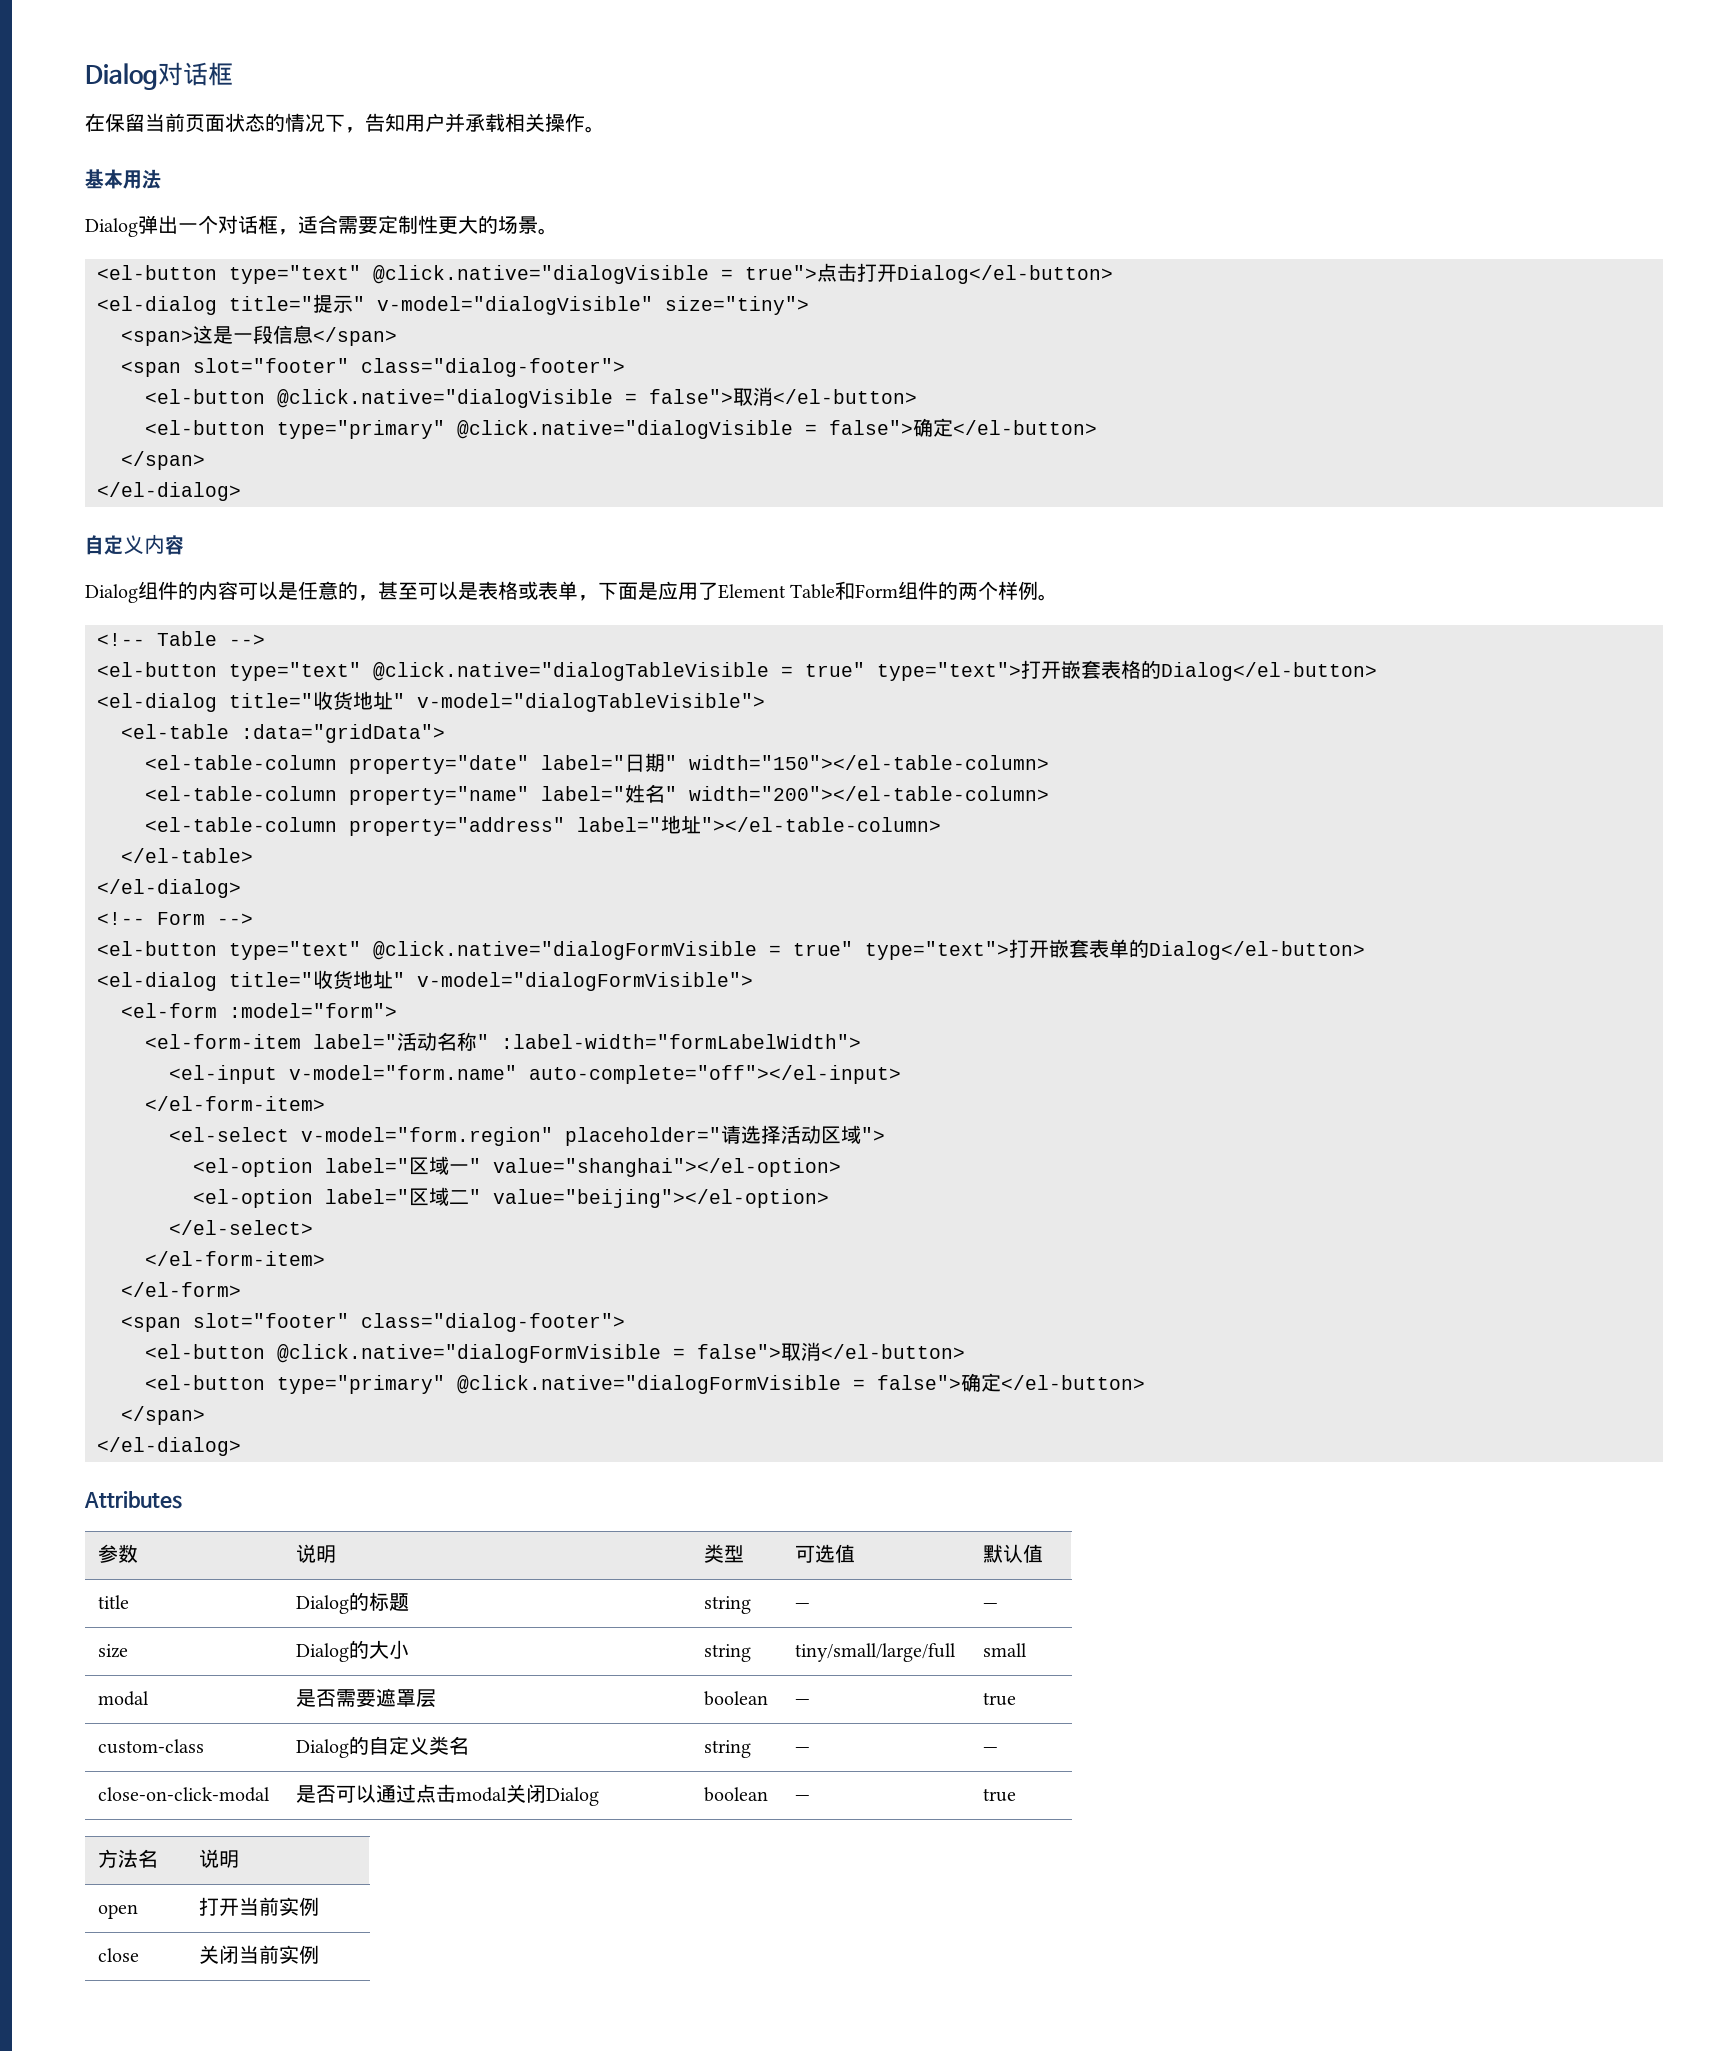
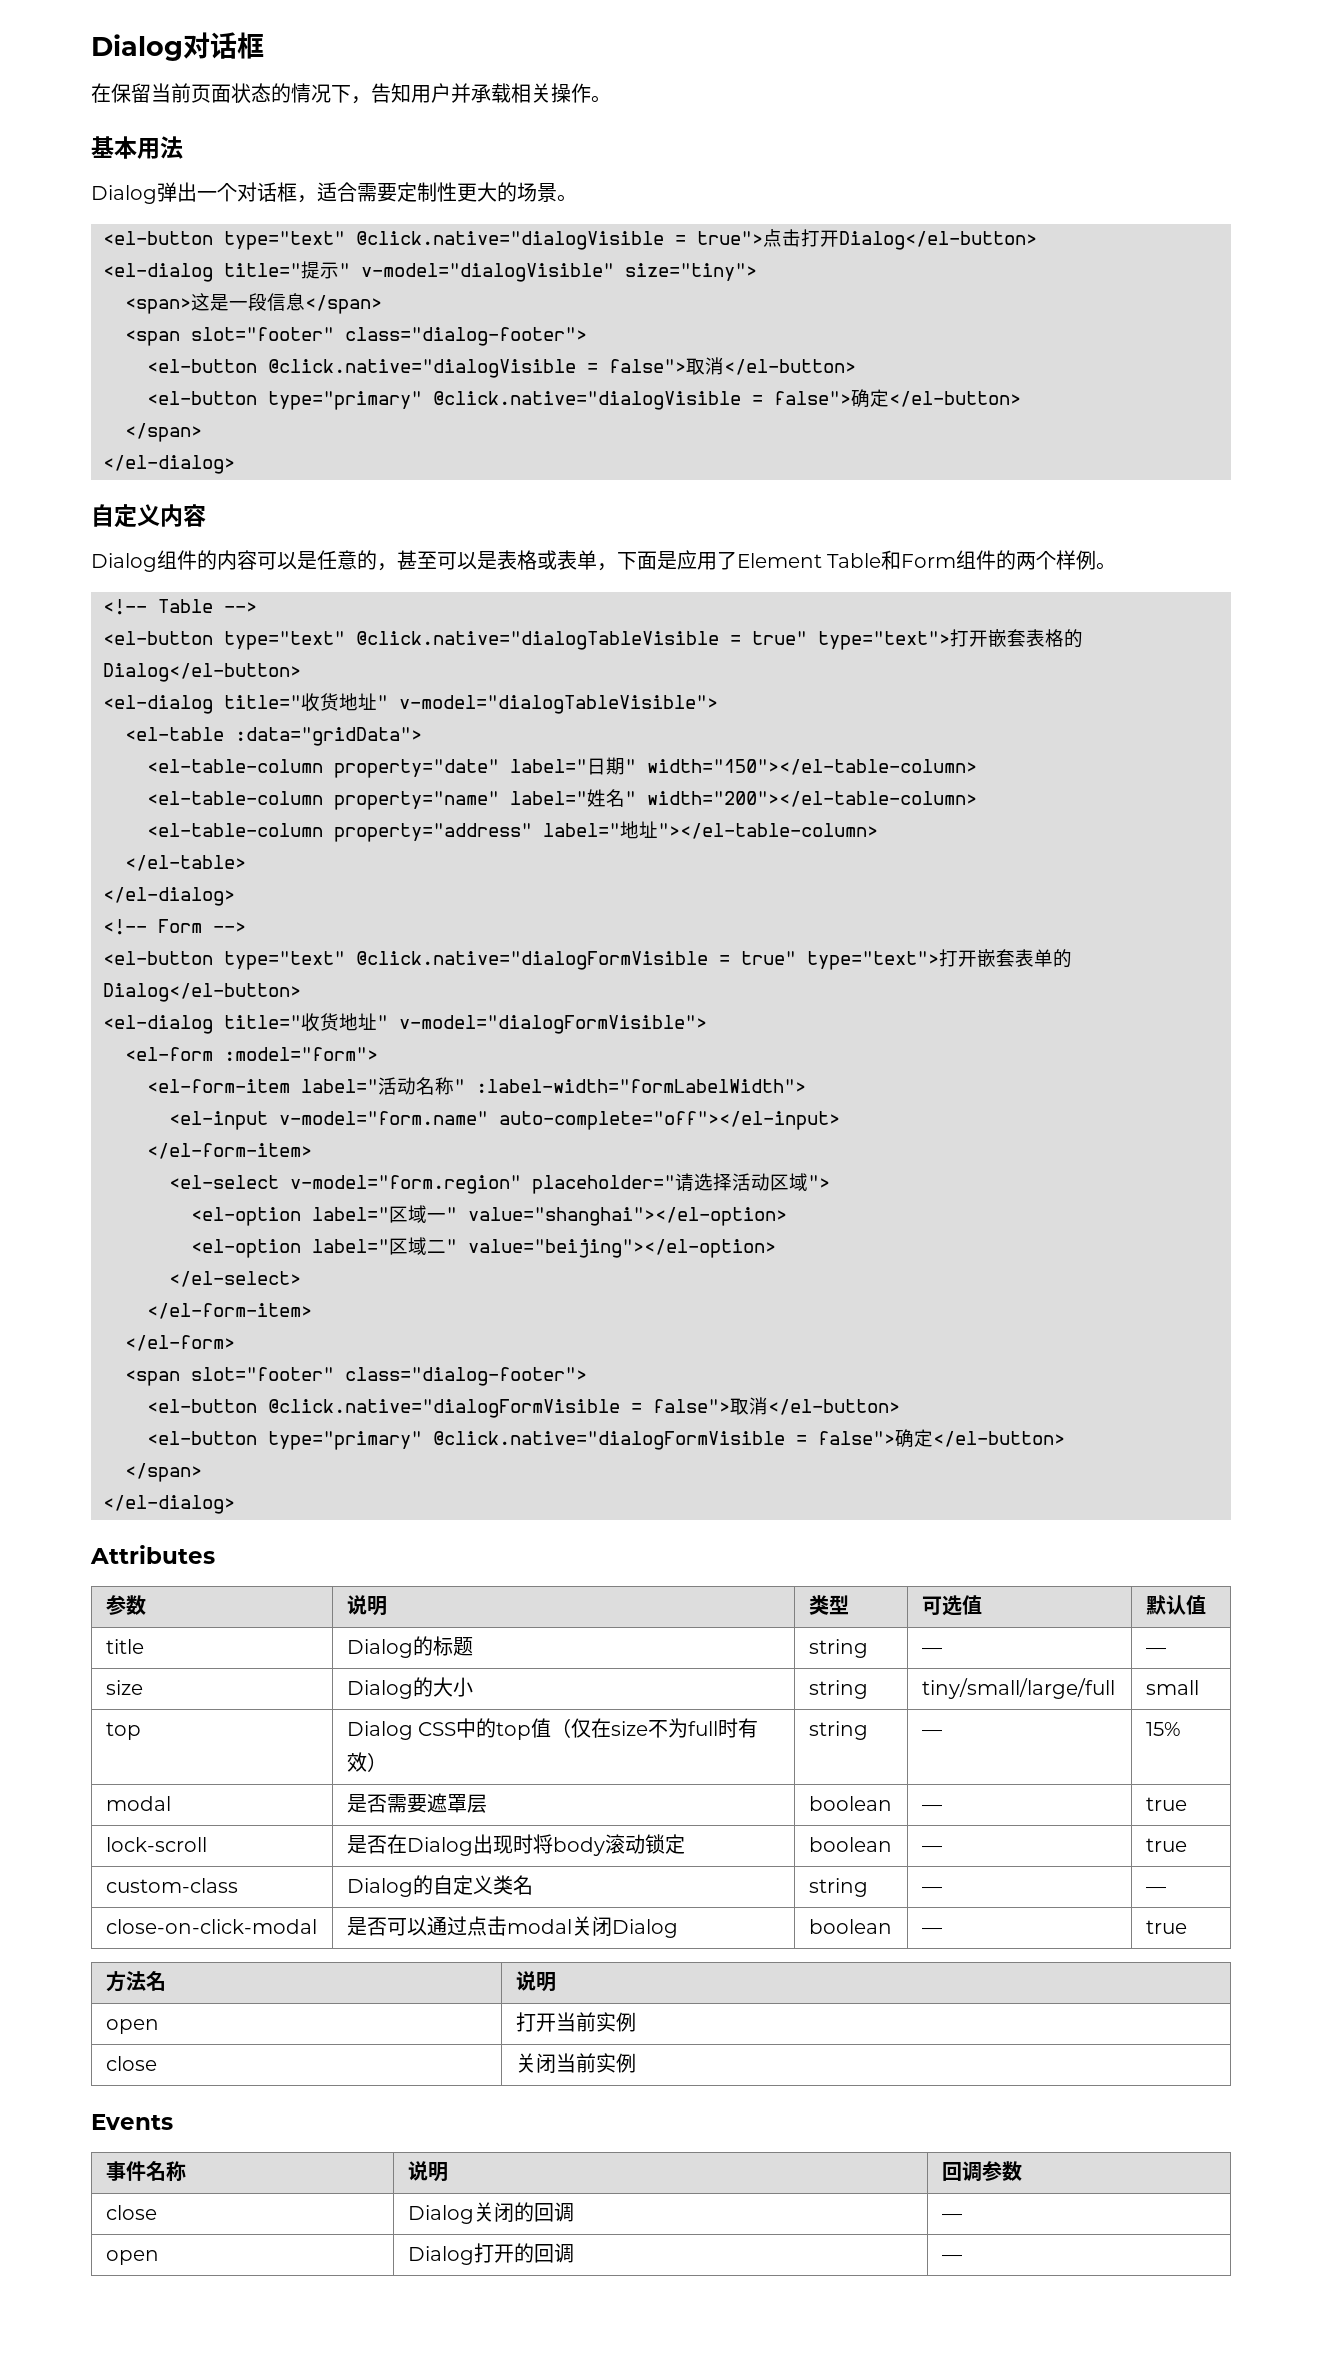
+ top | Dialog CSS中的top值（仅在size不为full时有效） | string | — | 15%
+ lock-scroll | 是否在Dialog出现时将body滚动锁定 | boolean | — | true
+ Events
+ 事件名称 | 说明 | 回调参数
+ close | Dialog关闭的回调 | —
+ open | Dialog打开的回调 | —

